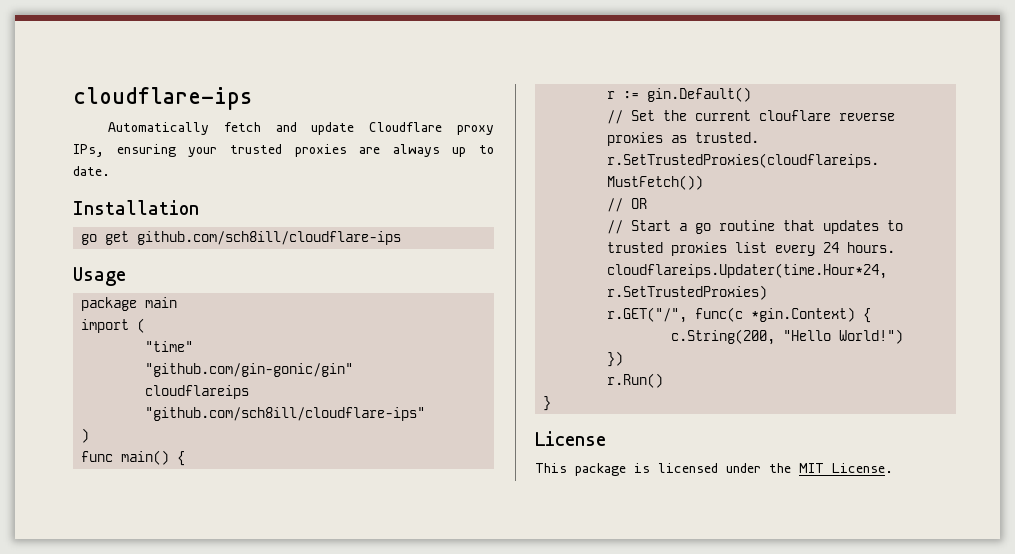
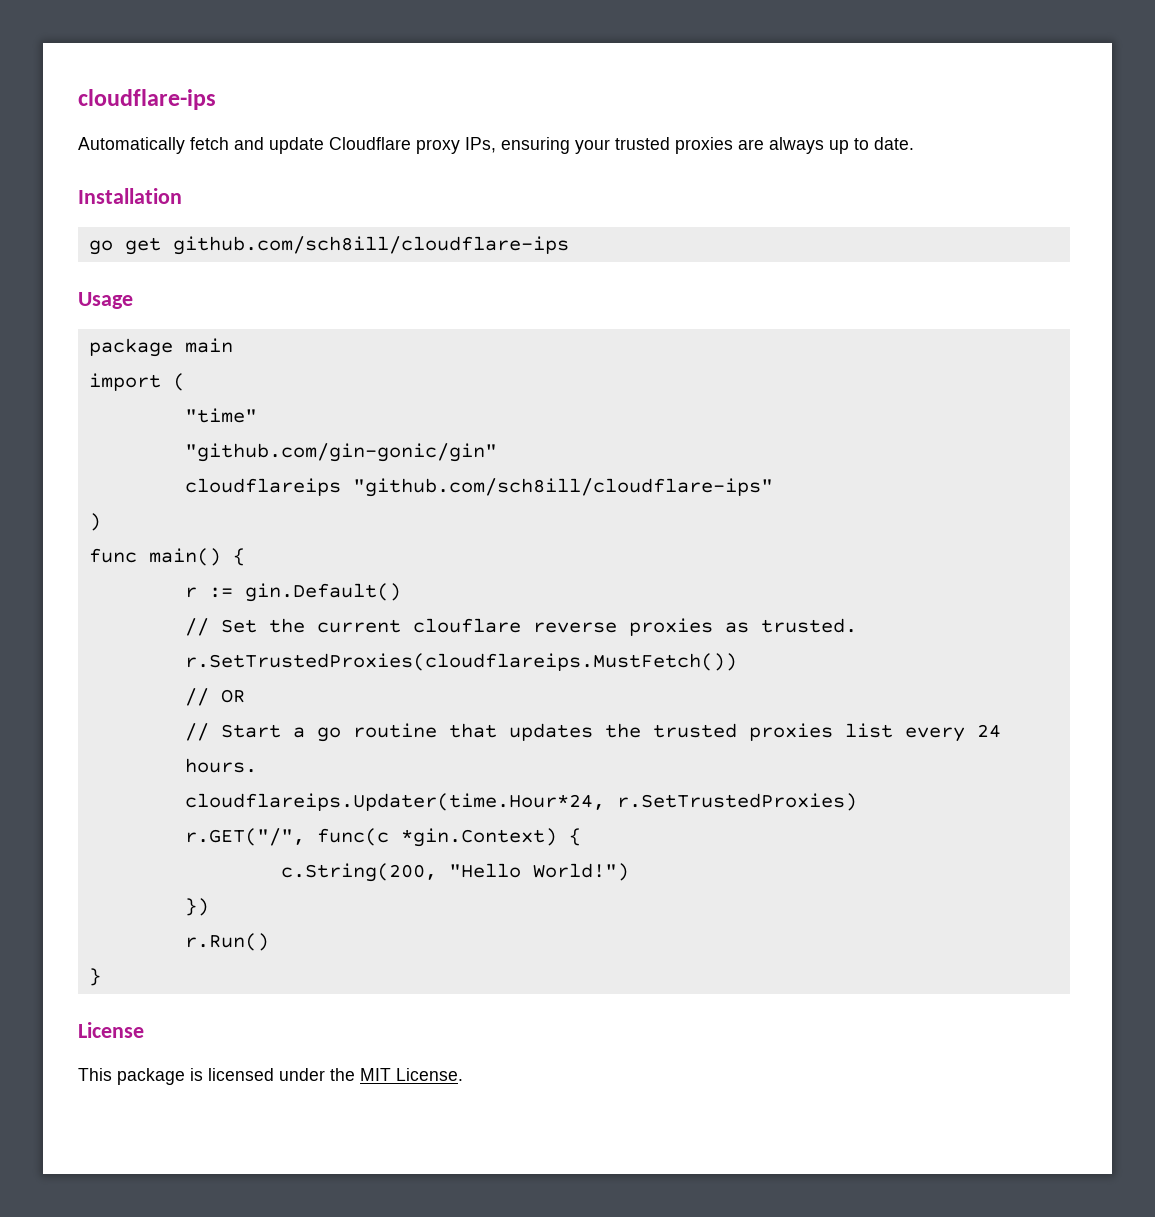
- // Start a go routine that updates to trusted proxies list every 24 hours.
+ // Start a go routine that updates the trusted proxies list every 24 hours.

